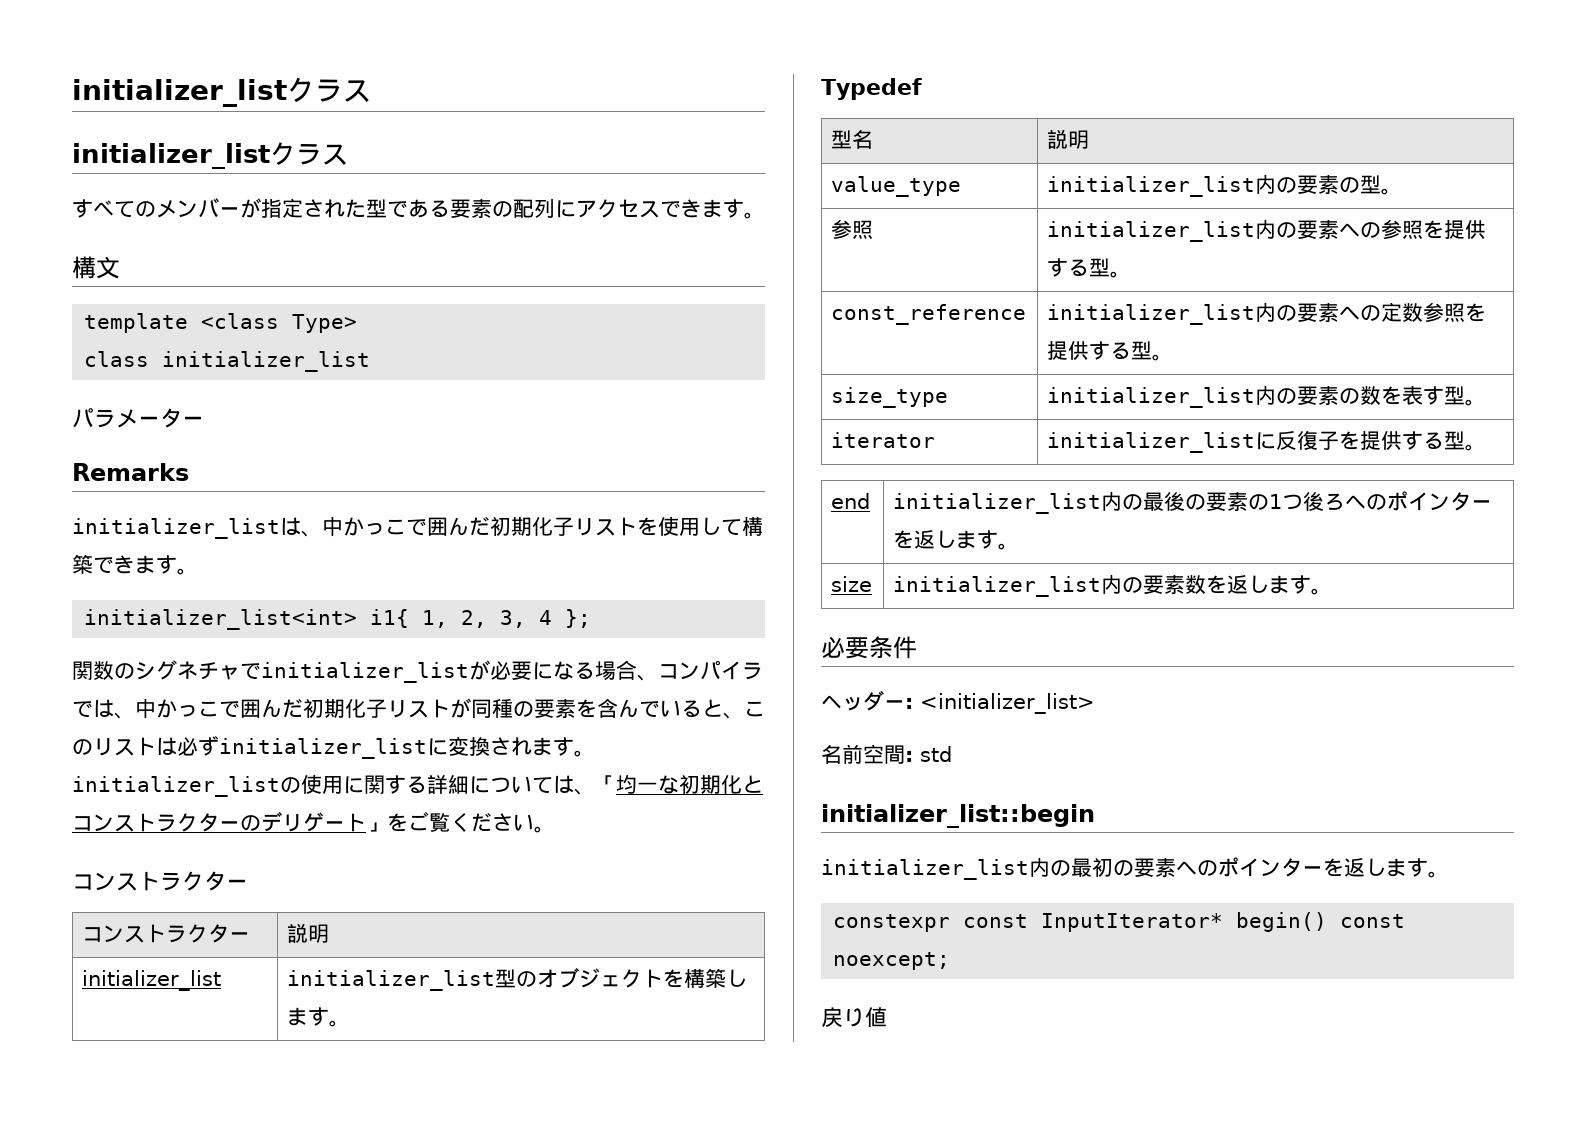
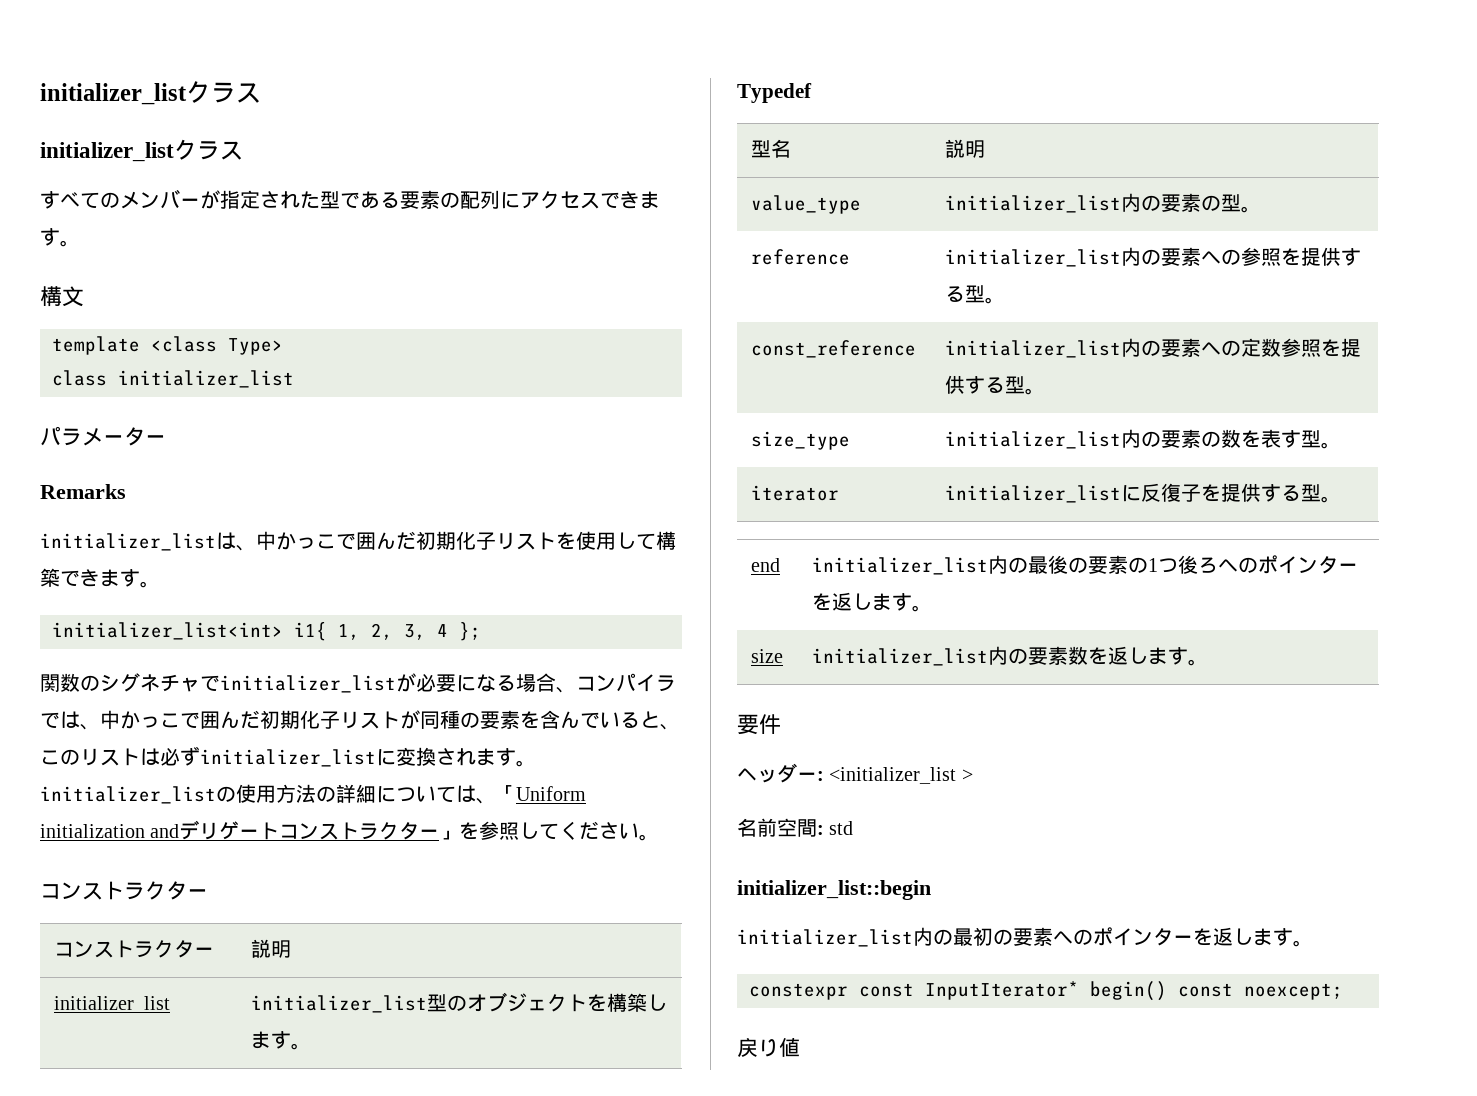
- 関数のシグネチャでinitializer_listが必要になる場合、コンパイラでは、中かっこで囲んだ初期化子リストが同種の要素を含んでいると、このリストは必ずinitializer_listに変換されます。initializer_listの使用に関する詳細については、「均一な初期化とコンストラクターのデリゲート」をご覧ください。
+ 関数のシグネチャでinitializer_listが必要になる場合、コンパイラでは、中かっこで囲んだ初期化子リストが同種の要素を含んでいると、このリストは必ずinitializer_listに変換されます。initializer_listの使用方法の詳細については、「Uniform initialization andデリゲートコンストラクター」を参照してください。
- 参照 | initializer_list内の要素への参照を提供する型。
+ reference | initializer_list内の要素への参照を提供する型。
- 必要条件
+ 要件
- ヘッダー: <initializer_list>
+ ヘッダー: <initializer_list >

